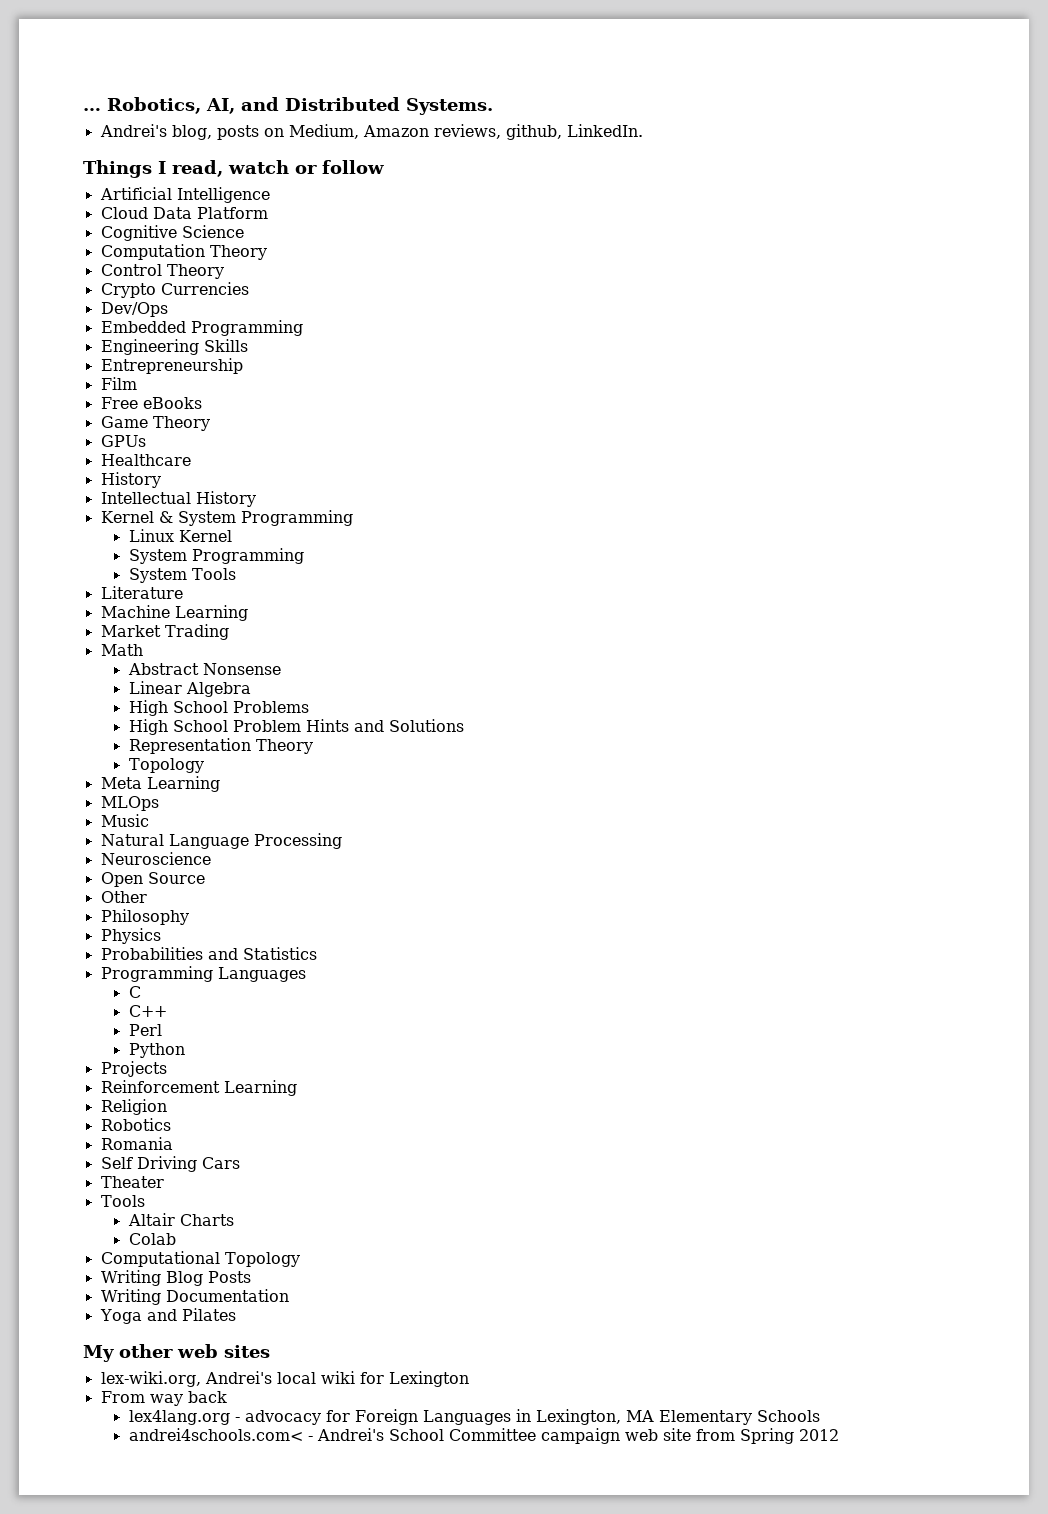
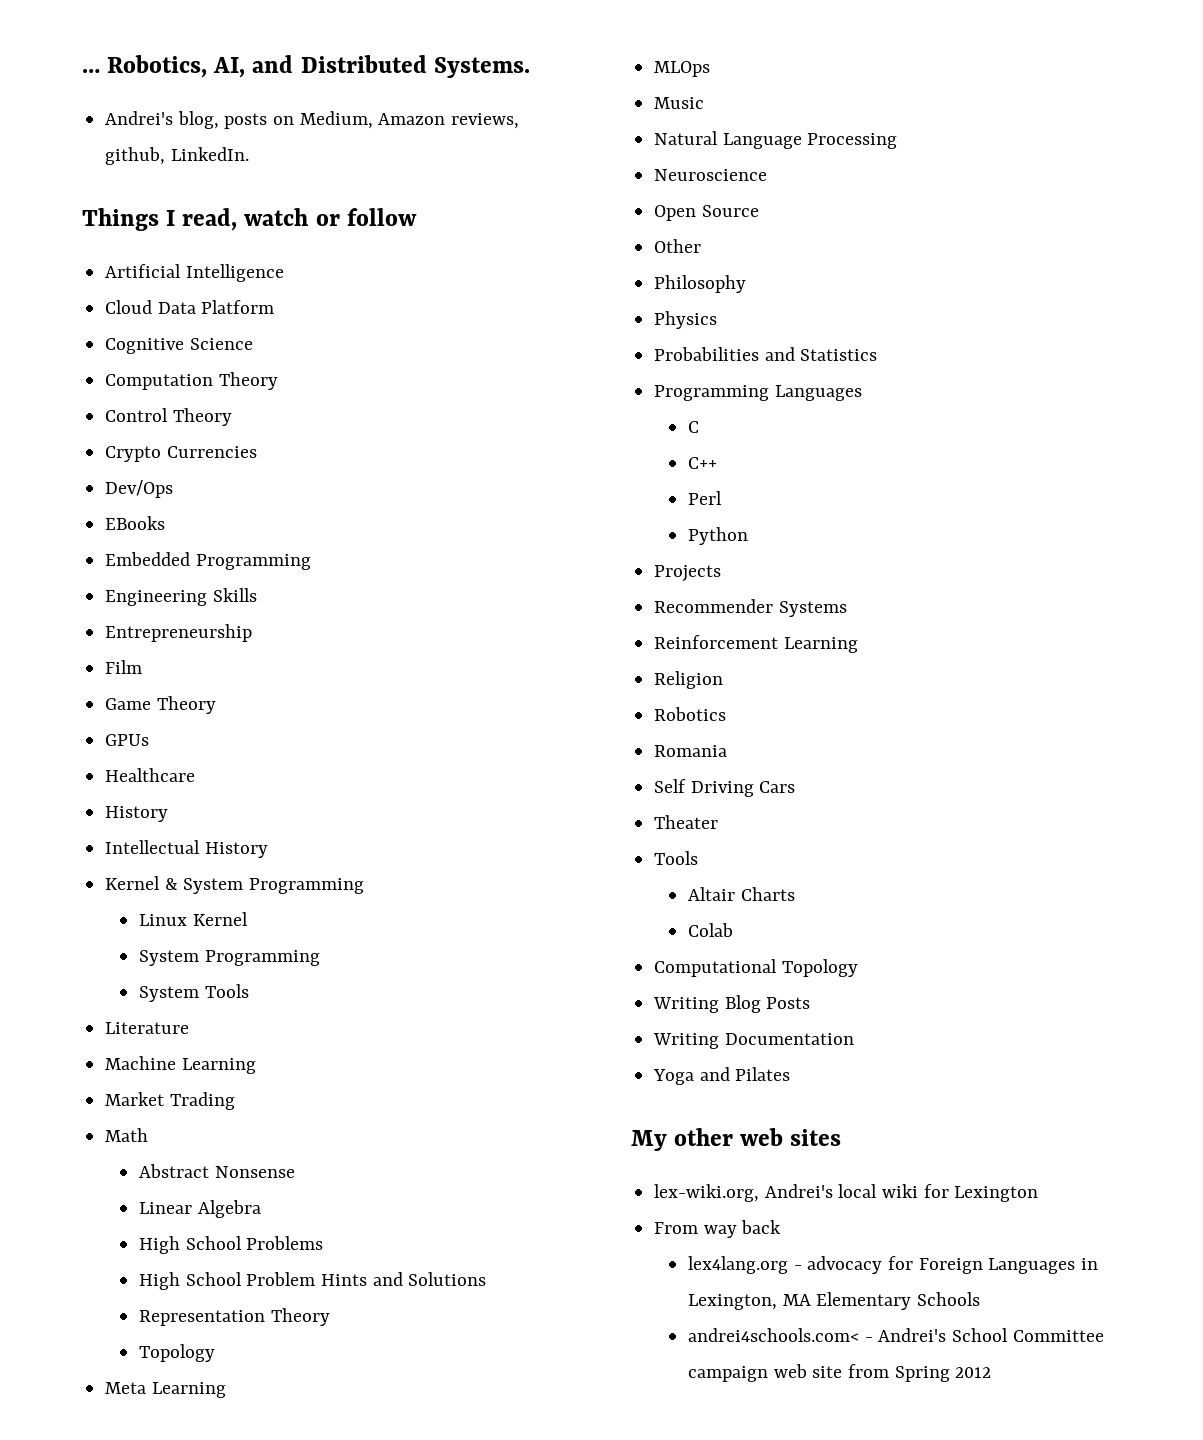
+ EBooks
- Free eBooks
+ Recommender Systems

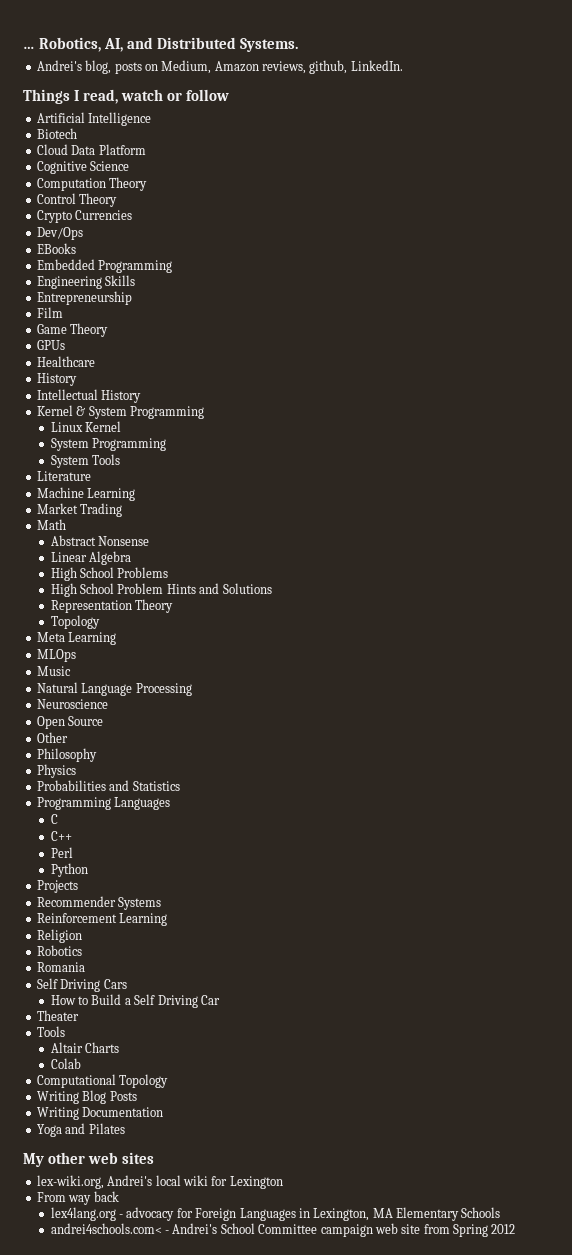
+ Biotech
+ How to Build a Self Driving Car

